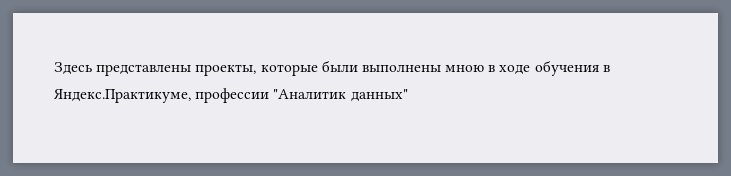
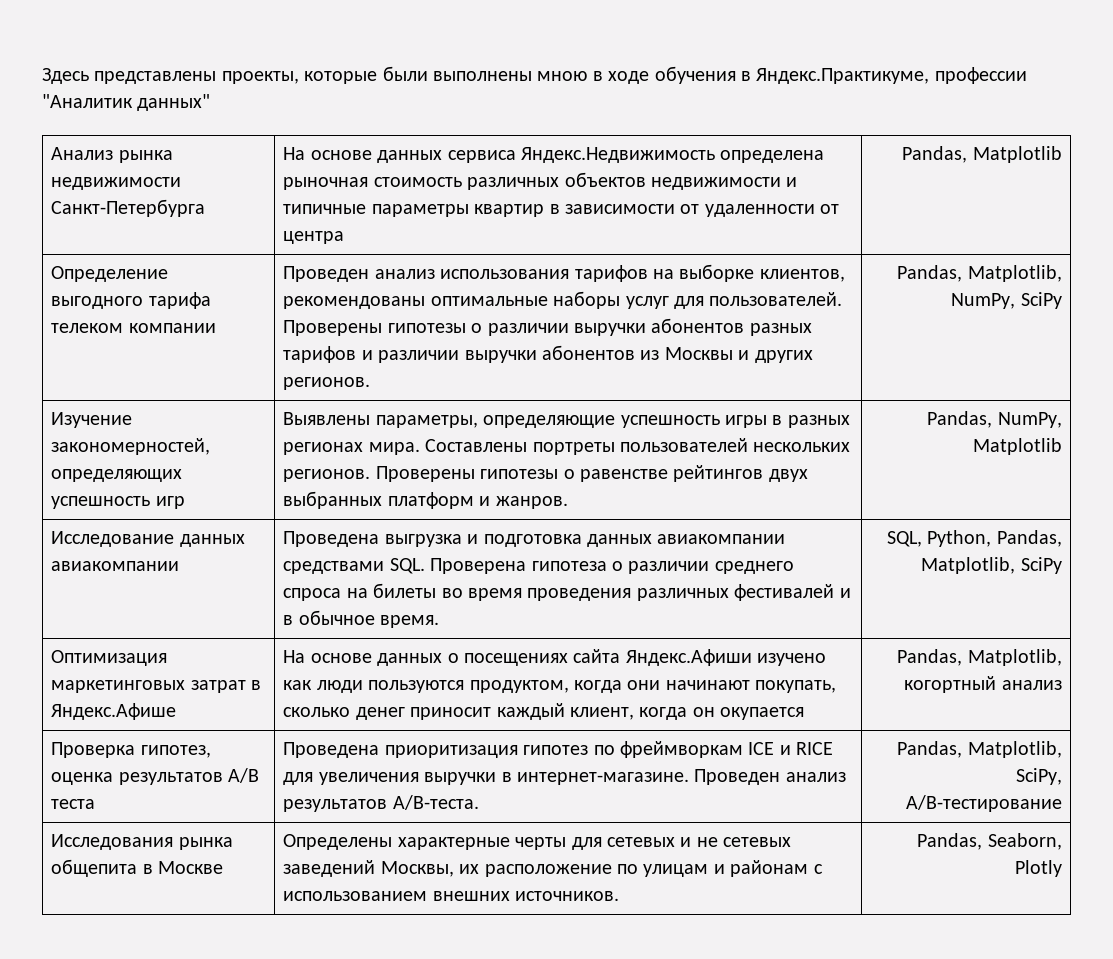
+ Анализ рынка недвижимости Санкт-Петербурга | На основе данных сервиса Яндекс.Недвижимость определена рыночная стоимость различных объектов недвижимости и типичные параметры квартир в зависимости от удаленности от центра | Pandas, Matplotlib
+ Определение выгодного тарифа телеком компании | Проведен анализ использования тарифов на выборке клиентов, рекомендованы оптимальные наборы услуг для пользователей. Проверены гипотезы о различии выручки абонентов разных тарифов и различии выручки абонентов из Москвы и других регионов. | Pandas, Matplotlib, NumPy, SciPy
+ Изучение закономерностей, определяющих успешность игр | Выявлены параметры, определяющие успешность игры в разных регионах мира. Составлены портреты пользователей нескольких регионов. Проверены гипотезы о равенстве рейтингов двух выбранных платформ и жанров. | Pandas, NumPy, Matplotlib
+ Исследование данных авиакомпании | Проведена выгрузка и подготовка данных авиакомпании средствами SQL. Проверена гипотеза о различии среднего спроса на билеты во время проведения различных фестивалей и в обычное время. | SQL, Python, Pandas, Matplotlib, SciPy
+ Оптимизация маркетинговых затрат в Яндекс.Афише | На основе данных о посещениях сайта Яндекс.Афиши изучено как люди пользуются продуктом, когда они начинают покупать, сколько денег приносит каждый клиент, когда он окупается | Pandas, Matplotlib, когортный анализ
+ Проверка гипотез, оценка результатов A/B теста | Проведена приоритизация гипотез по фреймворкам ICE и RICE для увеличения выручки в интернет-магазине. Проведен анализ результатов A/B-теста. | Pandas, Matplotlib, SciPy, A/B-тестирование
+ Исследования рынка общепита в Москве | Определены характерные черты для сетевых и не сетевых заведений Москвы, их расположение по улицам и районам с использованием внешних источников. | Pandas, Seaborn, Plotly

